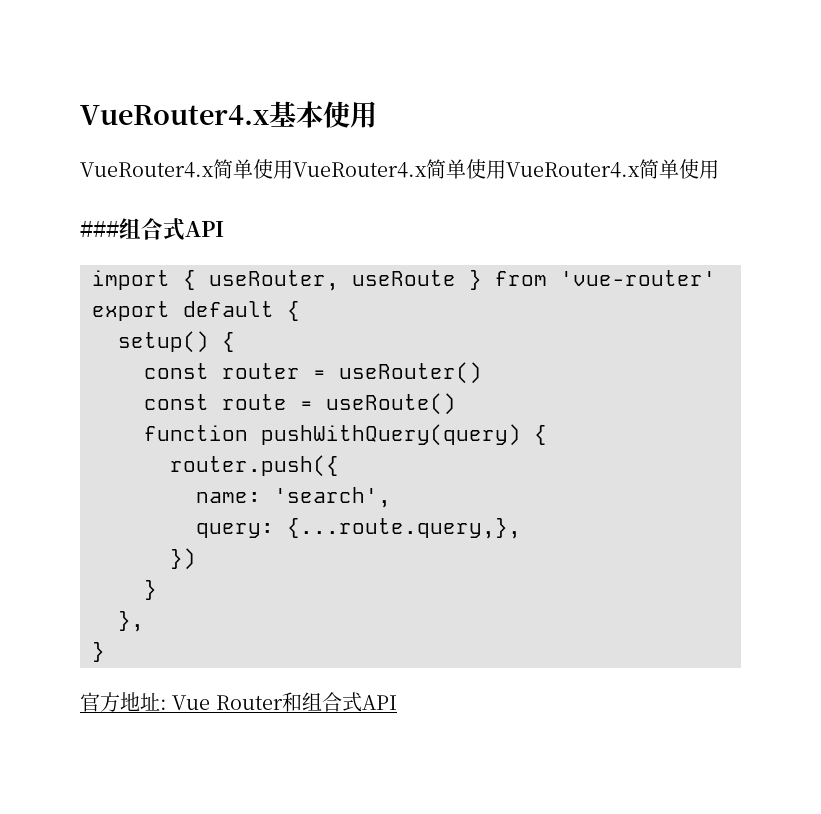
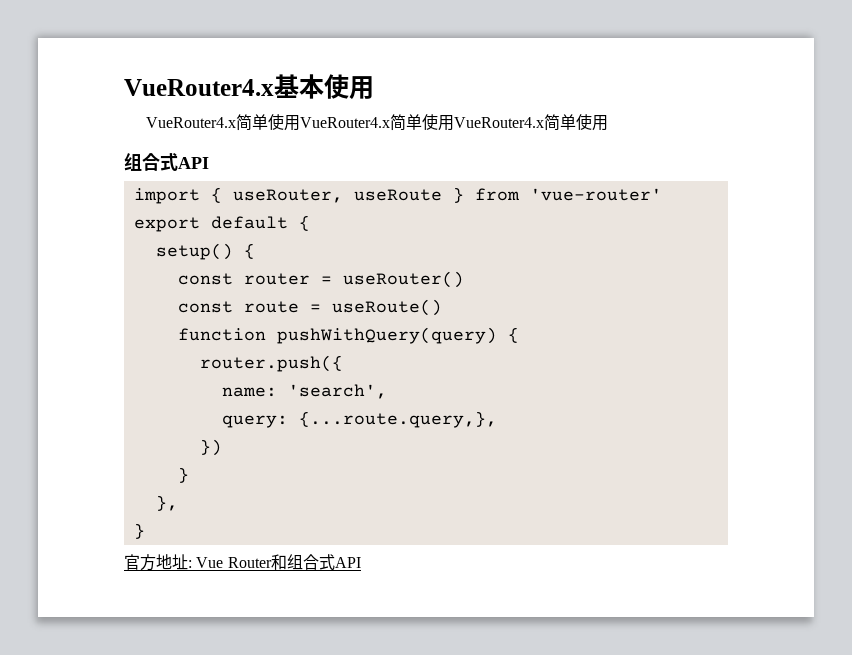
  VueRouter4.x简单使用VueRouter4.x简单使用VueRouter4.x简单使用
- ###组合式API
+ 组合式API

